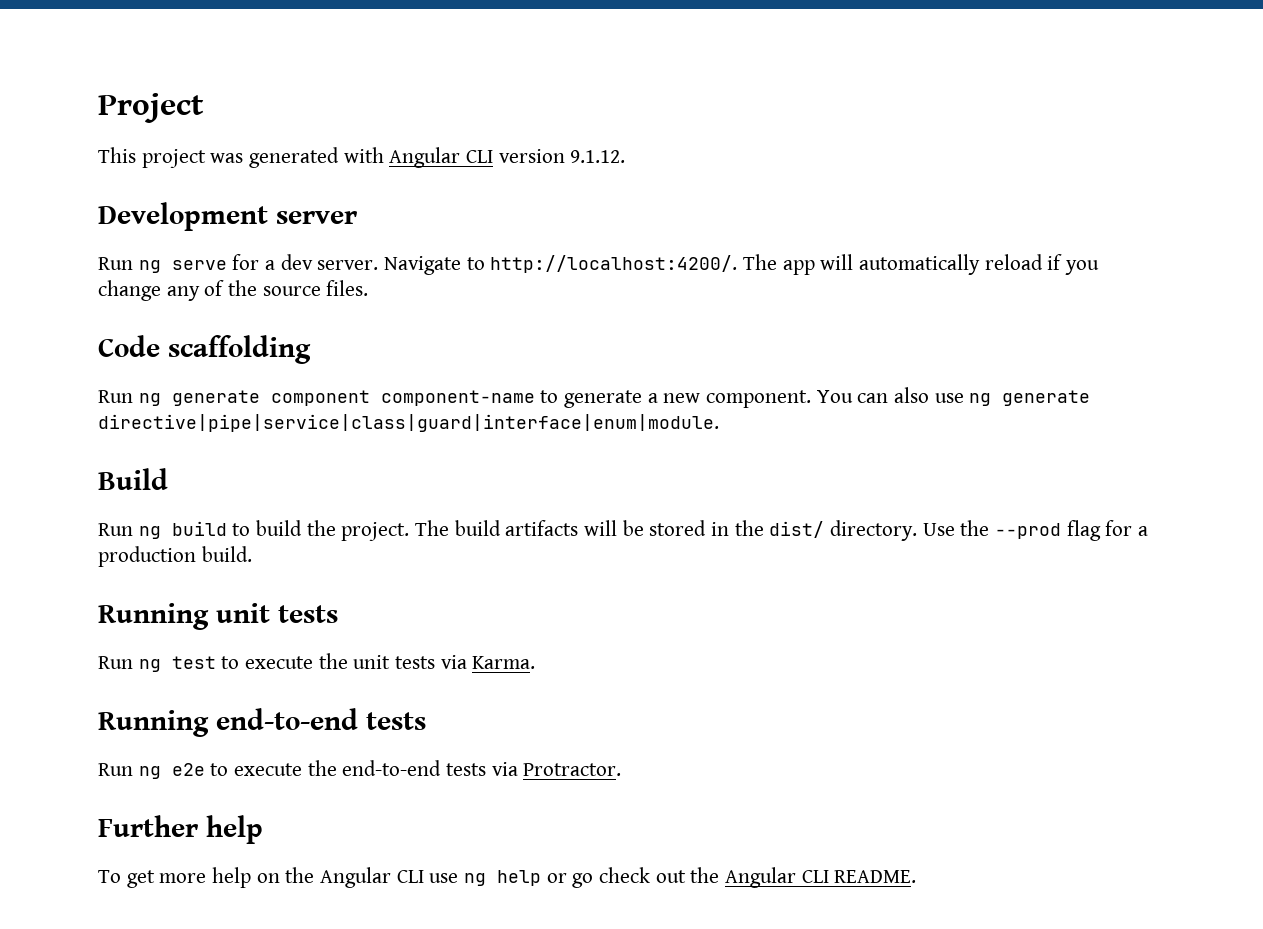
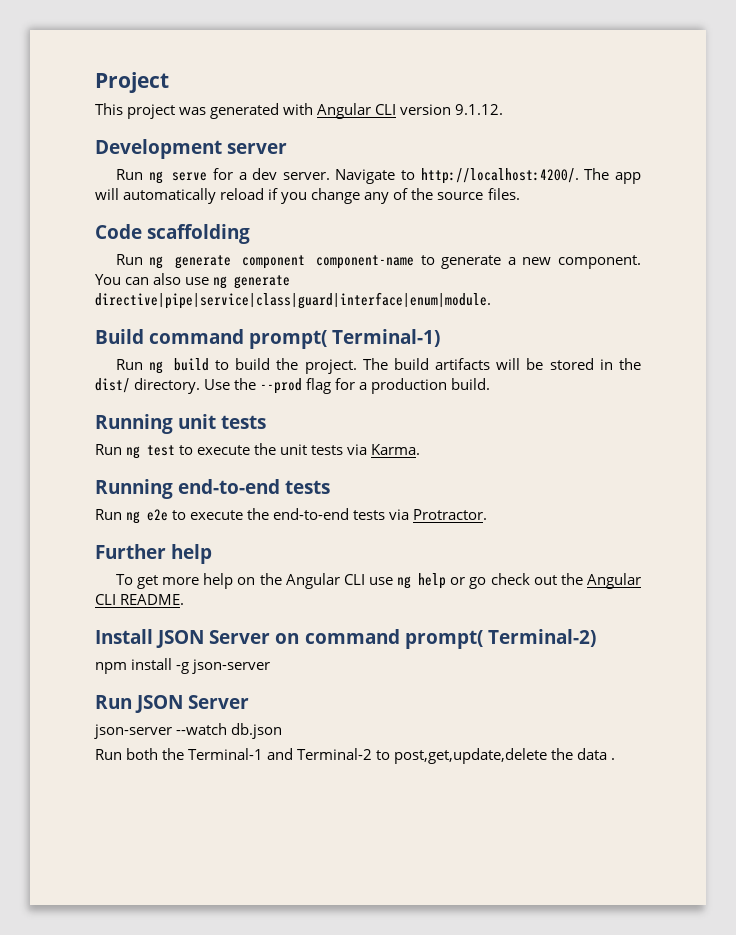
- Build
+ Build command prompt( Terminal-1)
+ Install JSON Server on command prompt( Terminal-2)
+ npm install -g json-server
+ Run JSON Server
+ json-server --watch db.json
+ Run both the Terminal-1 and Terminal-2 to post,get,update,delete the data .

